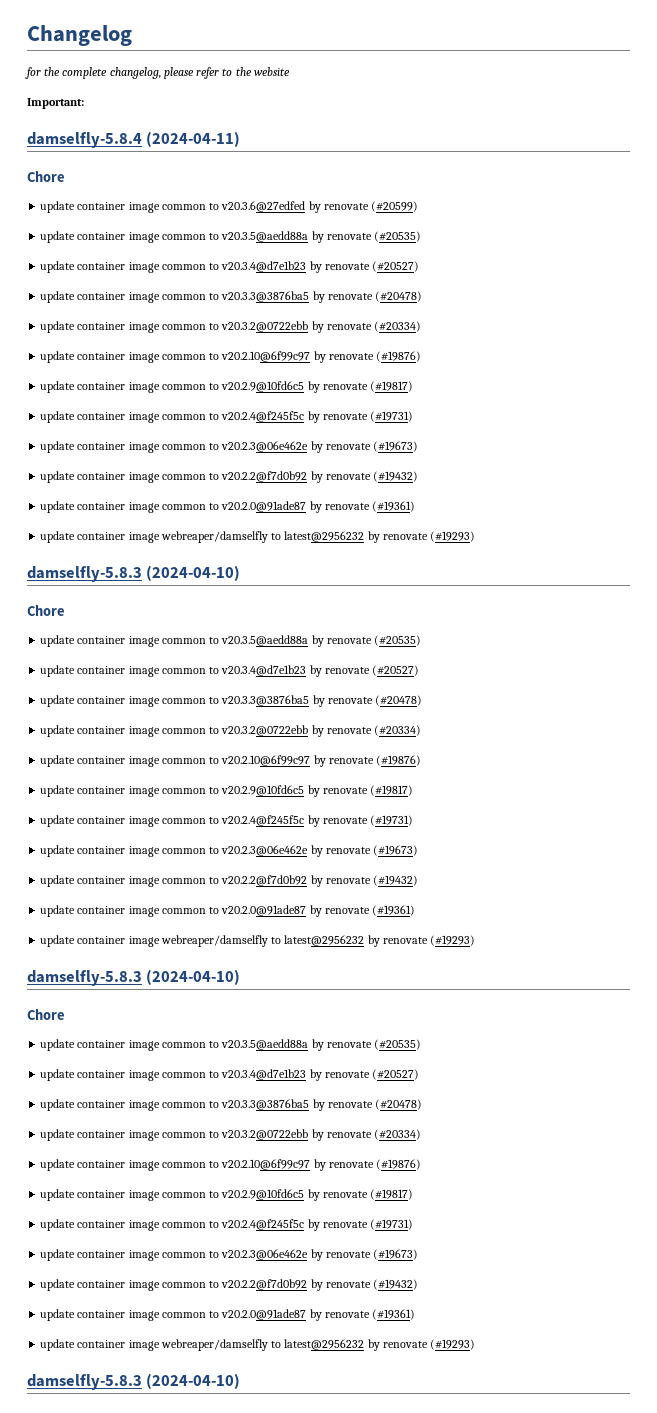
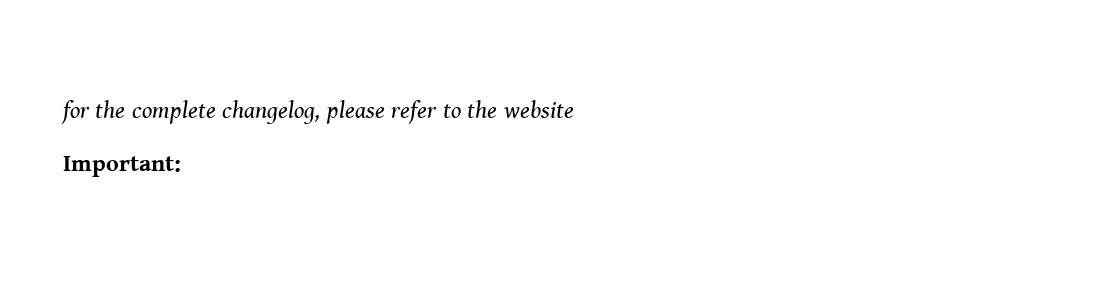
- Changelog
- damselfly-5.8.4 (2024-04-11)
- Chore
- update container image common to v20.3.6@27edfed by renovate (#20599)
- update container image common to v20.3.5@aedd88a by renovate (#20535)
- update container image common to v20.3.4@d7e1b23 by renovate (#20527)
- update container image common to v20.3.3@3876ba5 by renovate (#20478)
- update container image common to v20.3.2@0722ebb by renovate (#20334)
- update container image common to v20.2.10@6f99c97 by renovate (#19876)
- update container image common to v20.2.9@10fd6c5 by renovate (#19817)
- update container image common to v20.2.4@f245f5c by renovate (#19731)
- update container image common to v20.2.3@06e462e by renovate (#19673)
- update container image common to v20.2.2@f7d0b92 by renovate (#19432)
- update container image common to v20.2.0@91ade87 by renovate (#19361)
- update container image webreaper/damselfly to latest@2956232 by renovate (#19293)
- damselfly-5.8.3 (2024-04-10)
- Chore
- update container image common to v20.3.5@aedd88a by renovate (#20535)
- update container image common to v20.3.4@d7e1b23 by renovate (#20527)
- update container image common to v20.3.3@3876ba5 by renovate (#20478)
- update container image common to v20.3.2@0722ebb by renovate (#20334)
- update container image common to v20.2.10@6f99c97 by renovate (#19876)
- update container image common to v20.2.9@10fd6c5 by renovate (#19817)
- update container image common to v20.2.4@f245f5c by renovate (#19731)
- update container image common to v20.2.3@06e462e by renovate (#19673)
- update container image common to v20.2.2@f7d0b92 by renovate (#19432)
- update container image common to v20.2.0@91ade87 by renovate (#19361)
- update container image webreaper/damselfly to latest@2956232 by renovate (#19293)
- damselfly-5.8.3 (2024-04-10)
- Chore
- update container image common to v20.3.5@aedd88a by renovate (#20535)
- update container image common to v20.3.4@d7e1b23 by renovate (#20527)
- update container image common to v20.3.3@3876ba5 by renovate (#20478)
- update container image common to v20.3.2@0722ebb by renovate (#20334)
- update container image common to v20.2.10@6f99c97 by renovate (#19876)
- update container image common to v20.2.9@10fd6c5 by renovate (#19817)
- update container image common to v20.2.4@f245f5c by renovate (#19731)
- update container image common to v20.2.3@06e462e by renovate (#19673)
- update container image common to v20.2.2@f7d0b92 by renovate (#19432)
- update container image common to v20.2.0@91ade87 by renovate (#19361)
- update container image webreaper/damselfly to latest@2956232 by renovate (#19293)
- damselfly-5.8.3 (2024-04-10)

